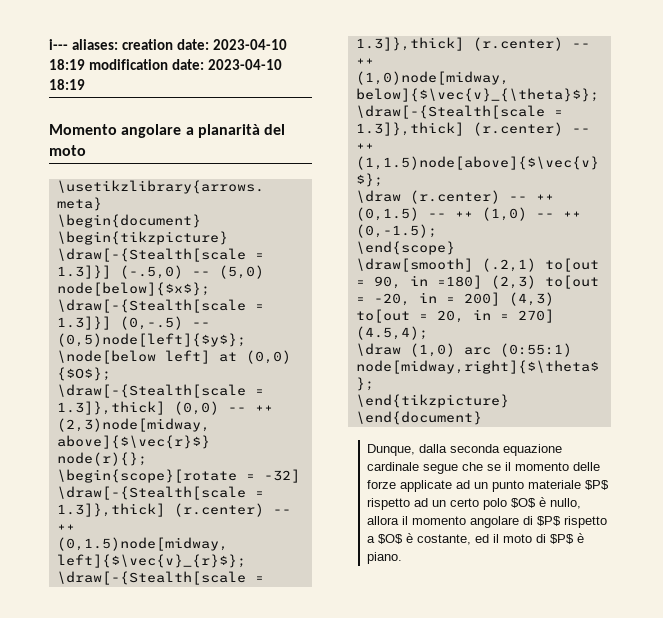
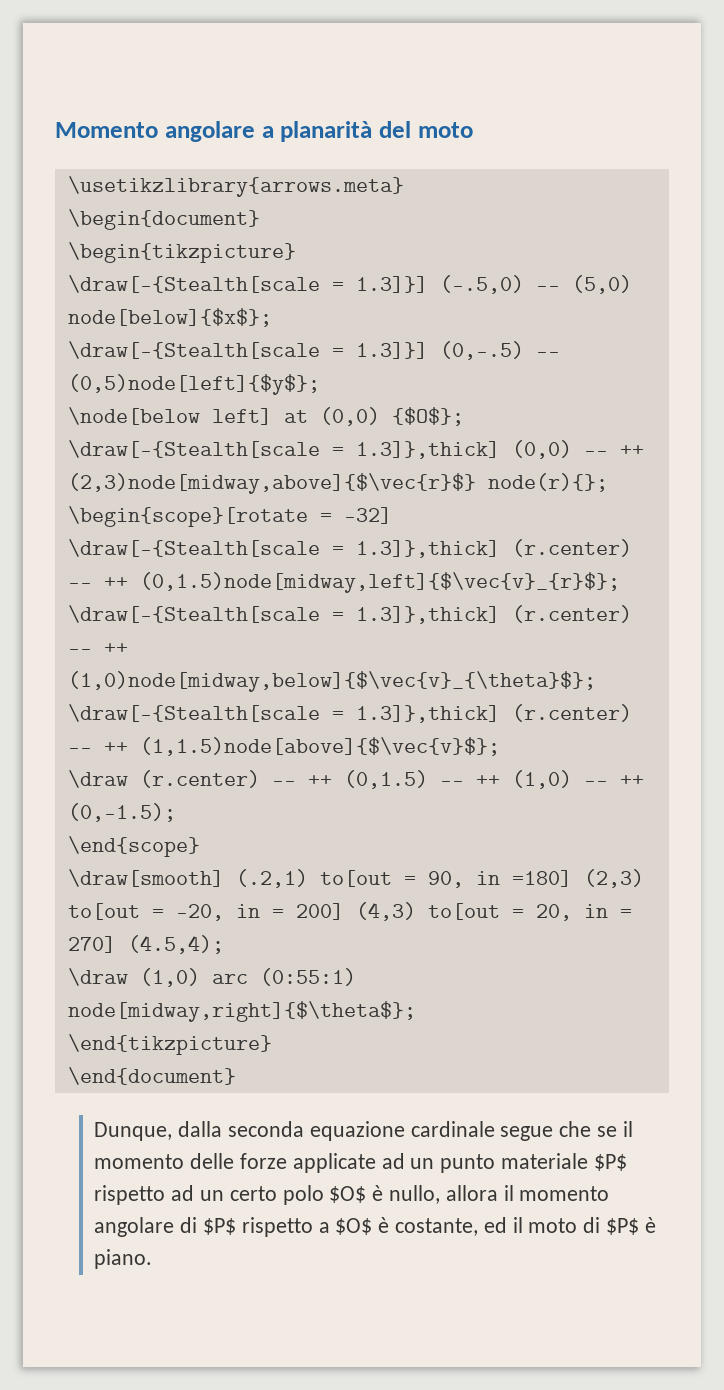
- i--- aliases: creation date: 2023-04-10 18:19 modification date: 2023-04-10 18:19

